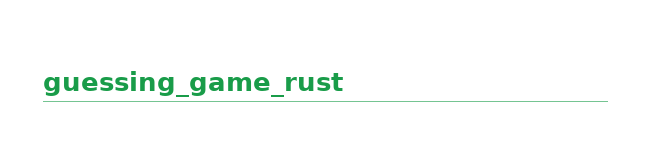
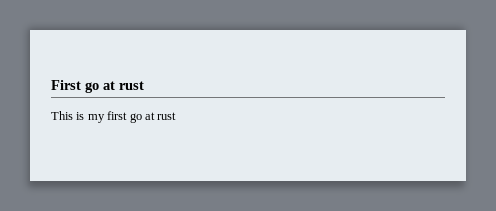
- guessing_game_rust
+ First go at rust
+ This is my first go at rust

